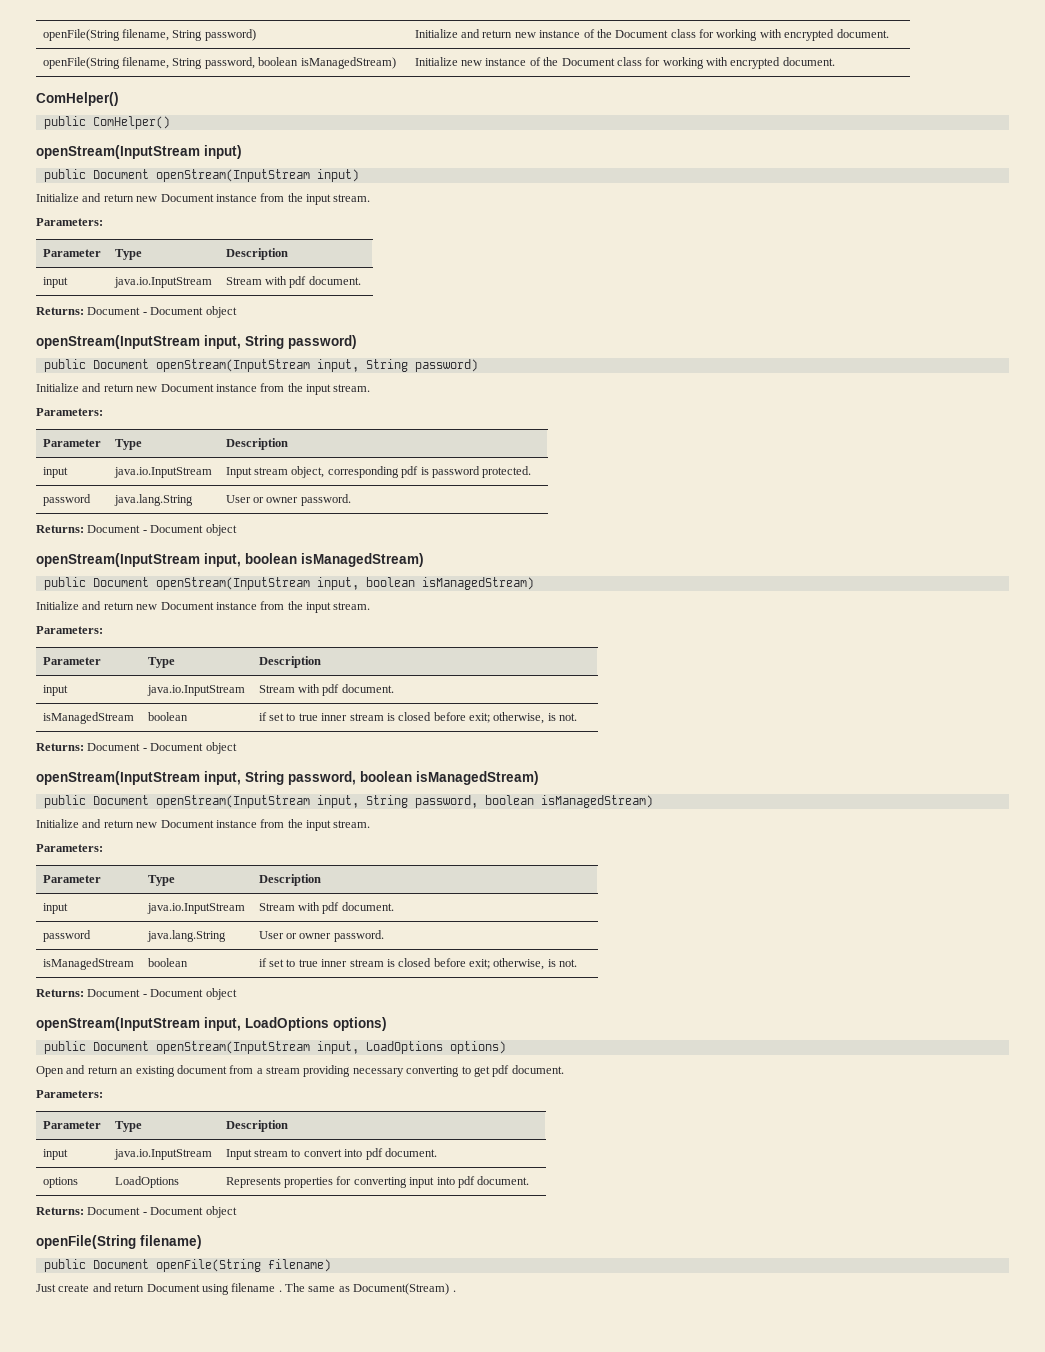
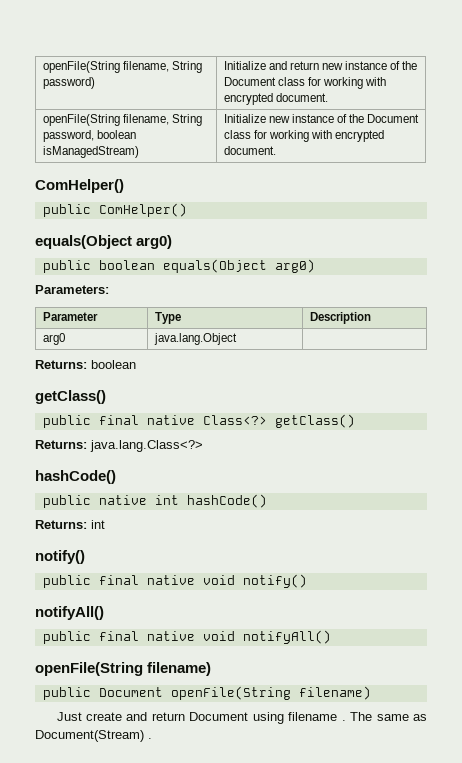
  public ComHelper()
- openStream(InputStream input)
- public Document openStream(InputStream input)
- Initialize and return new Document instance from the input stream.
+ equals(Object arg0)
+ public boolean equals(Object arg0)
  Parameters:
  Parameter | Type | Description
- input | java.io.InputStream | Stream with pdf document.
- Returns: Document - Document object
- openStream(InputStream input, String password)
- public Document openStream(InputStream input, String password)
- Initialize and return new Document instance from the input stream.
- Parameters:
- Parameter | Type | Description
- input | java.io.InputStream | Input stream object, corresponding pdf is password protected.
- password | java.lang.String | User or owner password.
- Returns: Document - Document object
- openStream(InputStream input, boolean isManagedStream)
- public Document openStream(InputStream input, boolean isManagedStream)
- Initialize and return new Document instance from the input stream.
- Parameters:
- Parameter | Type | Description
- input | java.io.InputStream | Stream with pdf document.
- isManagedStream | boolean | if set to true inner stream is closed before exit; otherwise, is not.
- Returns: Document - Document object
- openStream(InputStream input, String password, boolean isManagedStream)
- public Document openStream(InputStream input, String password, boolean isManagedStream)
- Initialize and return new Document instance from the input stream.
- Parameters:
- Parameter | Type | Description
- input | java.io.InputStream | Stream with pdf document.
- password | java.lang.String | User or owner password.
- isManagedStream | boolean | if set to true inner stream is closed before exit; otherwise, is not.
- Returns: Document - Document object
- openStream(InputStream input, LoadOptions options)
- public Document openStream(InputStream input, LoadOptions options)
- Open and return an existing document from a stream providing necessary converting to get pdf document.
- Parameters:
- Parameter | Type | Description
- input | java.io.InputStream | Input stream to convert into pdf document.
- options | LoadOptions | Represents properties for converting input into pdf document.
- Returns: Document - Document object
+ arg0 | java.lang.Object |
+ Returns: boolean
+ getClass()
+ public final native Class<?> getClass()
+ Returns: java.lang.Class<?>
+ hashCode()
+ public native int hashCode()
+ Returns: int
+ notify()
+ public final native void notify()
+ notifyAll()
+ public final native void notifyAll()

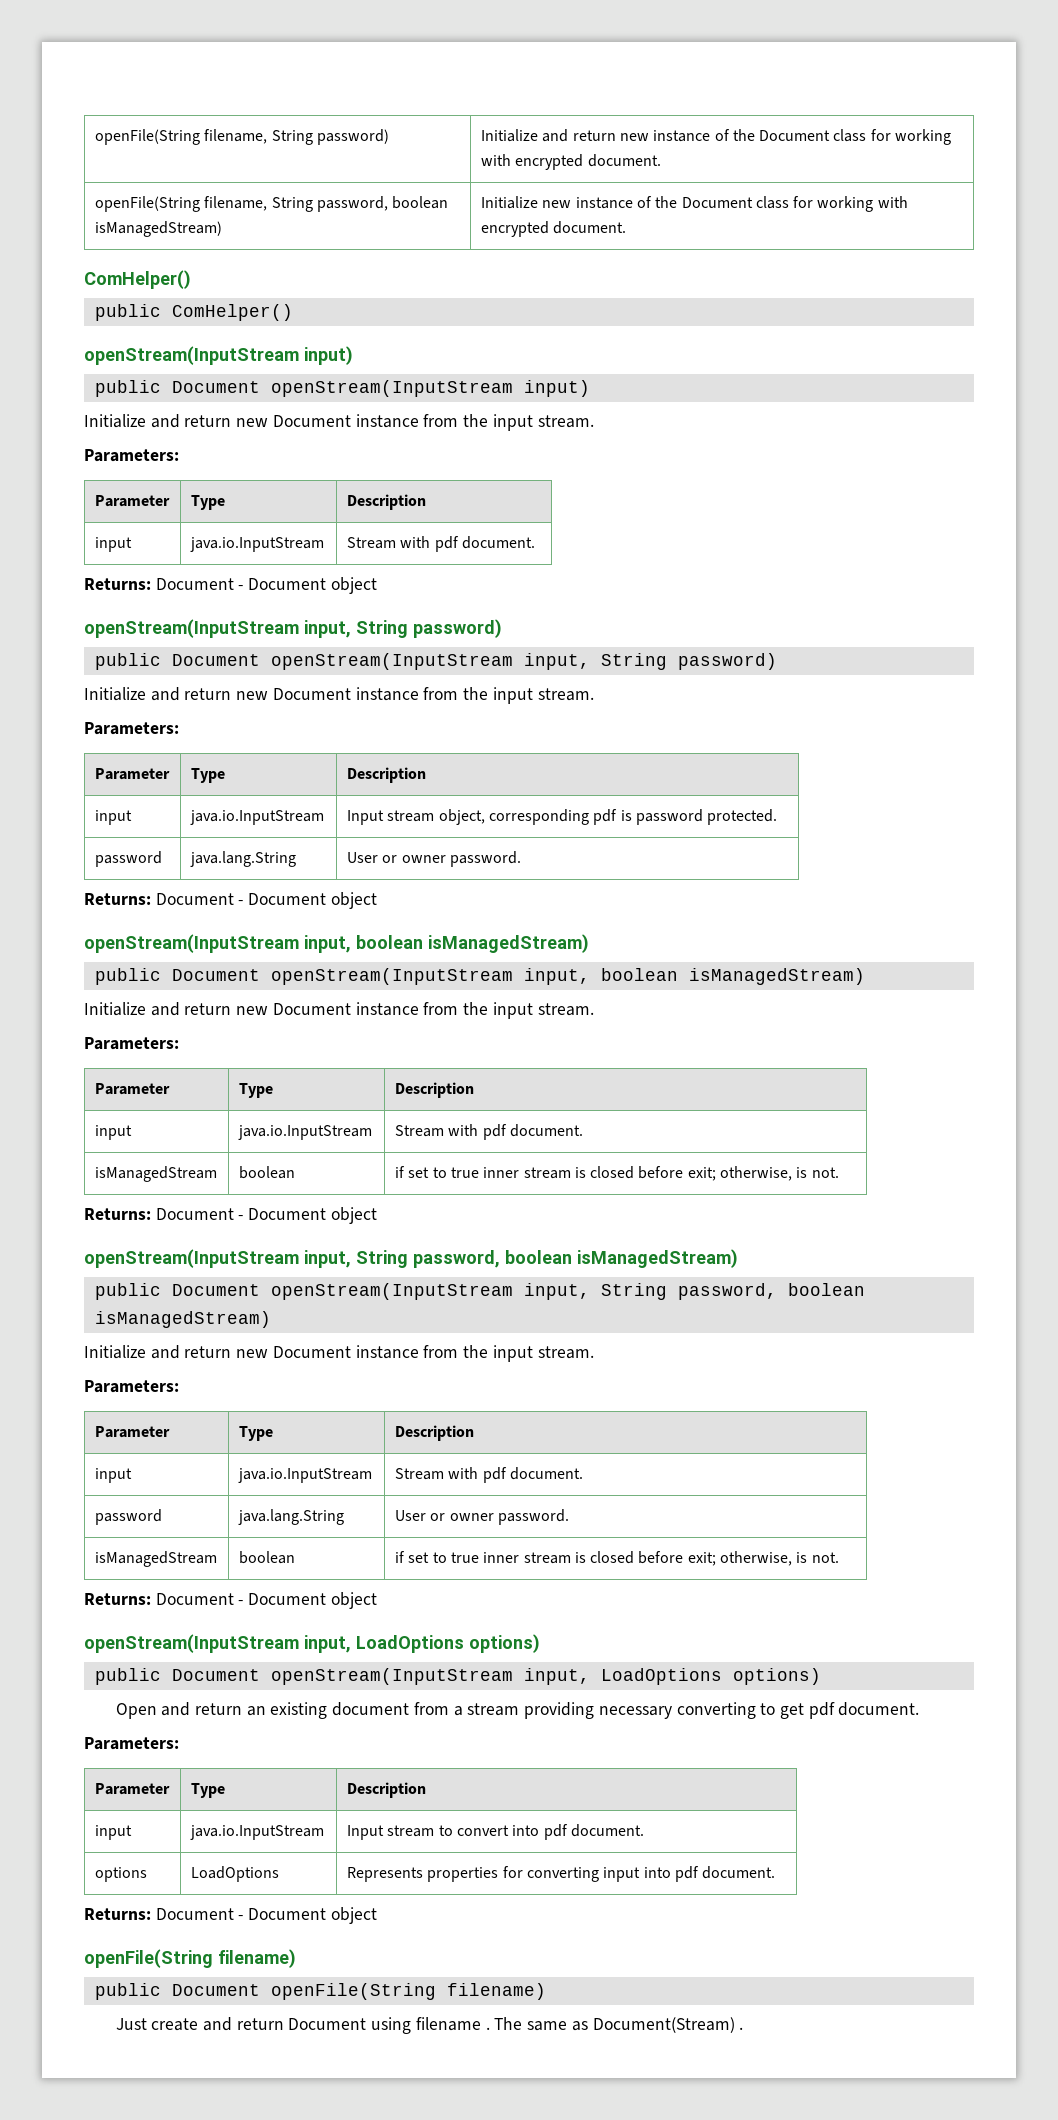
  public ComHelper()
- equals(Object arg0)
- public boolean equals(Object arg0)
+ openStream(InputStream input)
+ public Document openStream(InputStream input)
+ Initialize and return new Document instance from the input stream.
  Parameters:
  Parameter | Type | Description
- arg0 | java.lang.Object |
- Returns: boolean
- getClass()
- public final native Class<?> getClass()
- Returns: java.lang.Class<?>
- hashCode()
- public native int hashCode()
- Returns: int
- notify()
- public final native void notify()
- notifyAll()
- public final native void notifyAll()
+ input | java.io.InputStream | Stream with pdf document.
+ Returns: Document - Document object
+ openStream(InputStream input, String password)
+ public Document openStream(InputStream input, String password)
+ Initialize and return new Document instance from the input stream.
+ Parameters:
+ Parameter | Type | Description
+ input | java.io.InputStream | Input stream object, corresponding pdf is password protected.
+ password | java.lang.String | User or owner password.
+ Returns: Document - Document object
+ openStream(InputStream input, boolean isManagedStream)
+ public Document openStream(InputStream input, boolean isManagedStream)
+ Initialize and return new Document instance from the input stream.
+ Parameters:
+ Parameter | Type | Description
+ input | java.io.InputStream | Stream with pdf document.
+ isManagedStream | boolean | if set to true inner stream is closed before exit; otherwise, is not.
+ Returns: Document - Document object
+ openStream(InputStream input, String password, boolean isManagedStream)
+ public Document openStream(InputStream input, String password, boolean isManagedStream)
+ Initialize and return new Document instance from the input stream.
+ Parameters:
+ Parameter | Type | Description
+ input | java.io.InputStream | Stream with pdf document.
+ password | java.lang.String | User or owner password.
+ isManagedStream | boolean | if set to true inner stream is closed before exit; otherwise, is not.
+ Returns: Document - Document object
+ openStream(InputStream input, LoadOptions options)
+ public Document openStream(InputStream input, LoadOptions options)
+ Open and return an existing document from a stream providing necessary converting to get pdf document.
+ Parameters:
+ Parameter | Type | Description
+ input | java.io.InputStream | Input stream to convert into pdf document.
+ options | LoadOptions | Represents properties for converting input into pdf document.
+ Returns: Document - Document object

